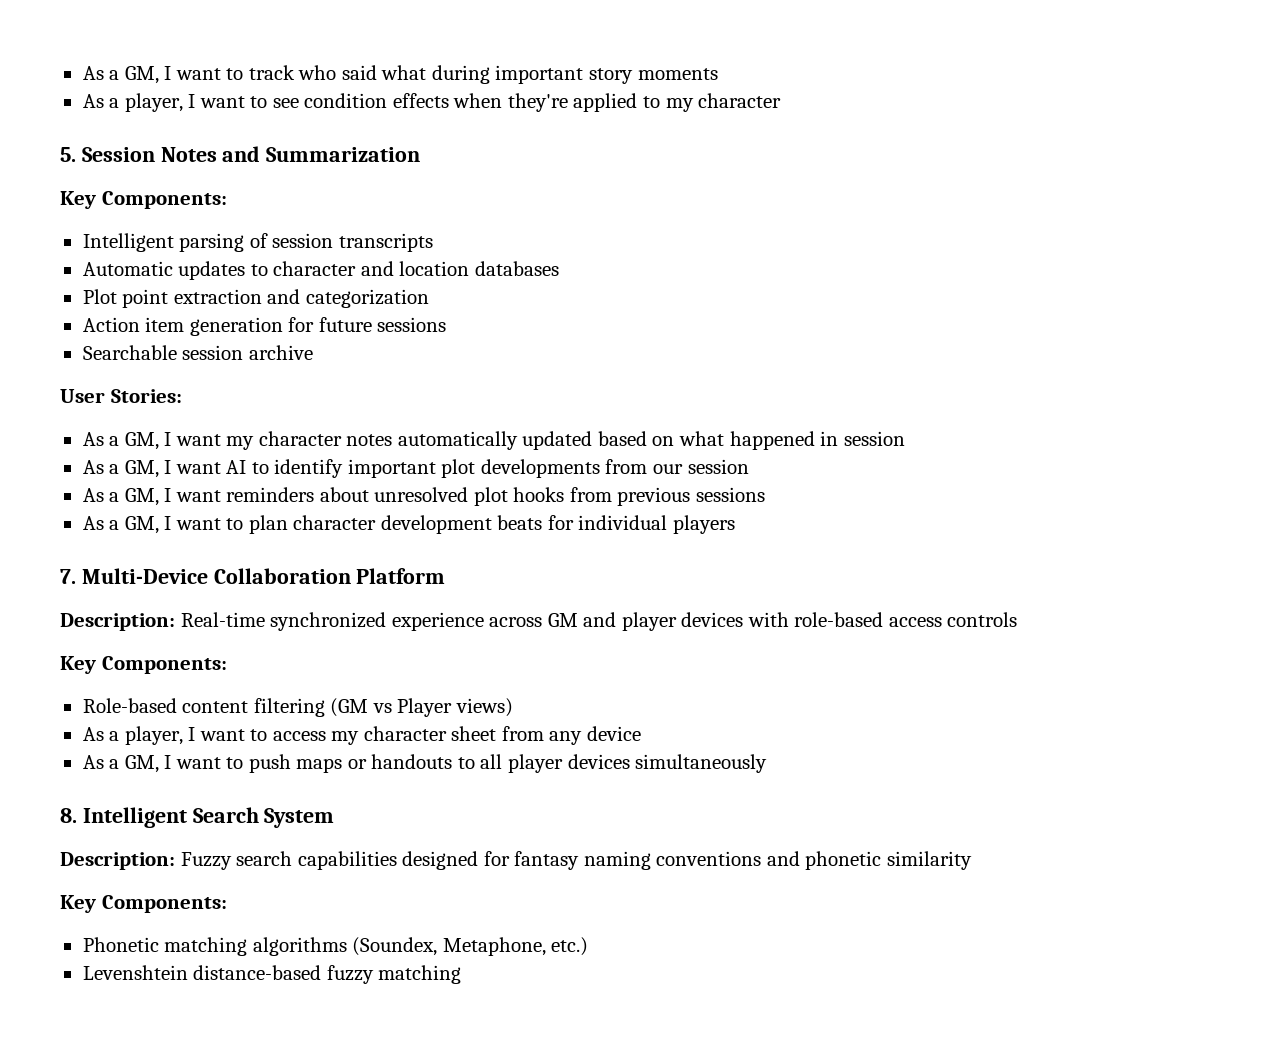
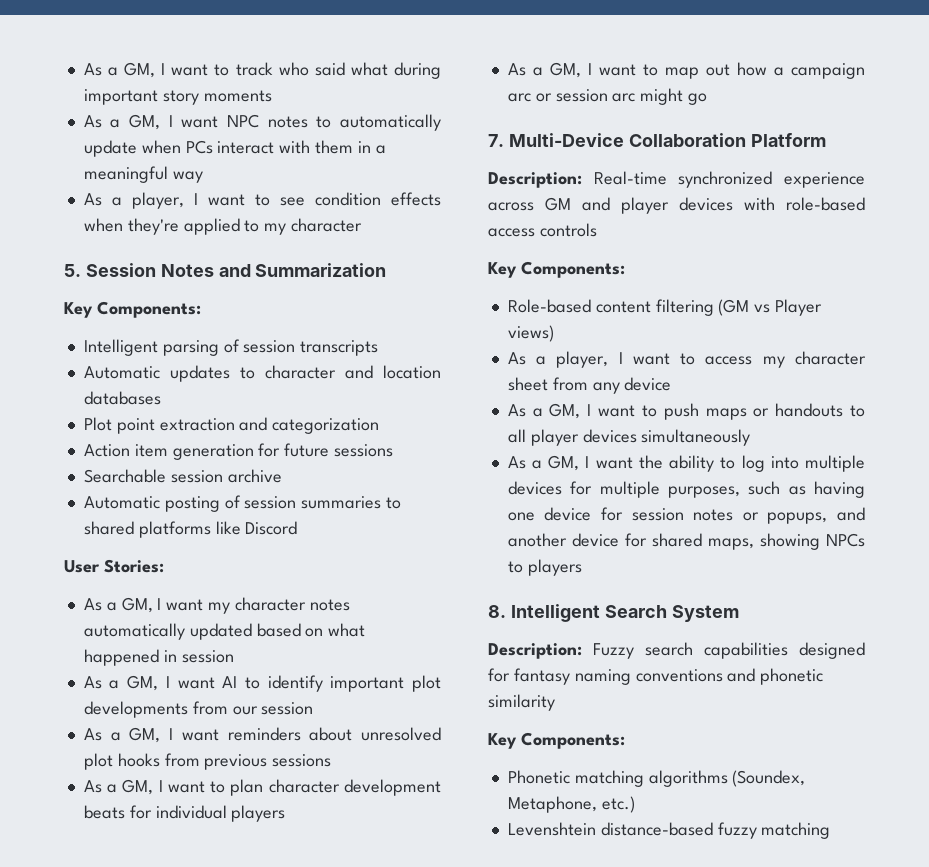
+ As a GM, I want NPC notes to automatically update when PCs interact with them in a meaningful way
+ Automatic posting of session summaries to shared platforms like Discord
+ As a GM, I want to map out how a campaign arc or session arc might go
+ As a GM, I want the ability to log into multiple devices for multiple purposes, such as having one device for session notes or popups, and another device for shared maps, showing NPCs to players

